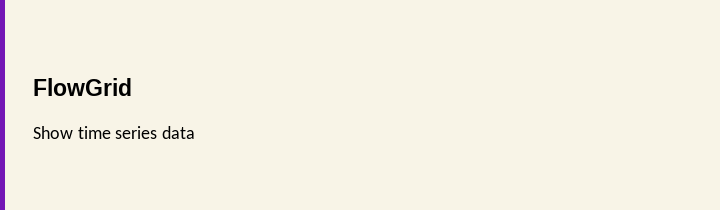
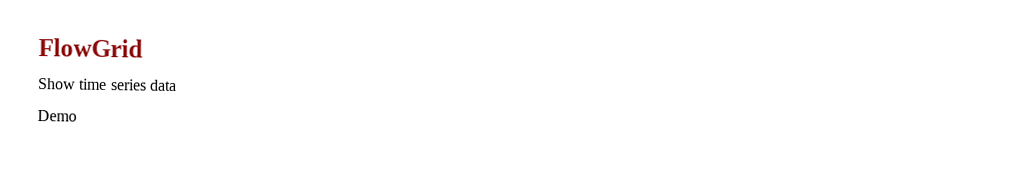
+ Demo

